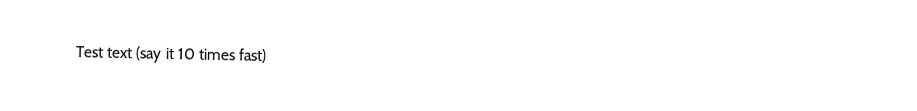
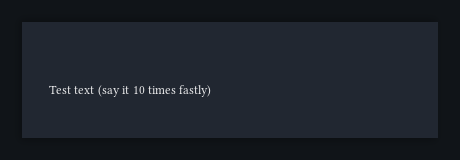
- Test text (say it 10 times fast)
+ Test text (say it 10 times fastly)

